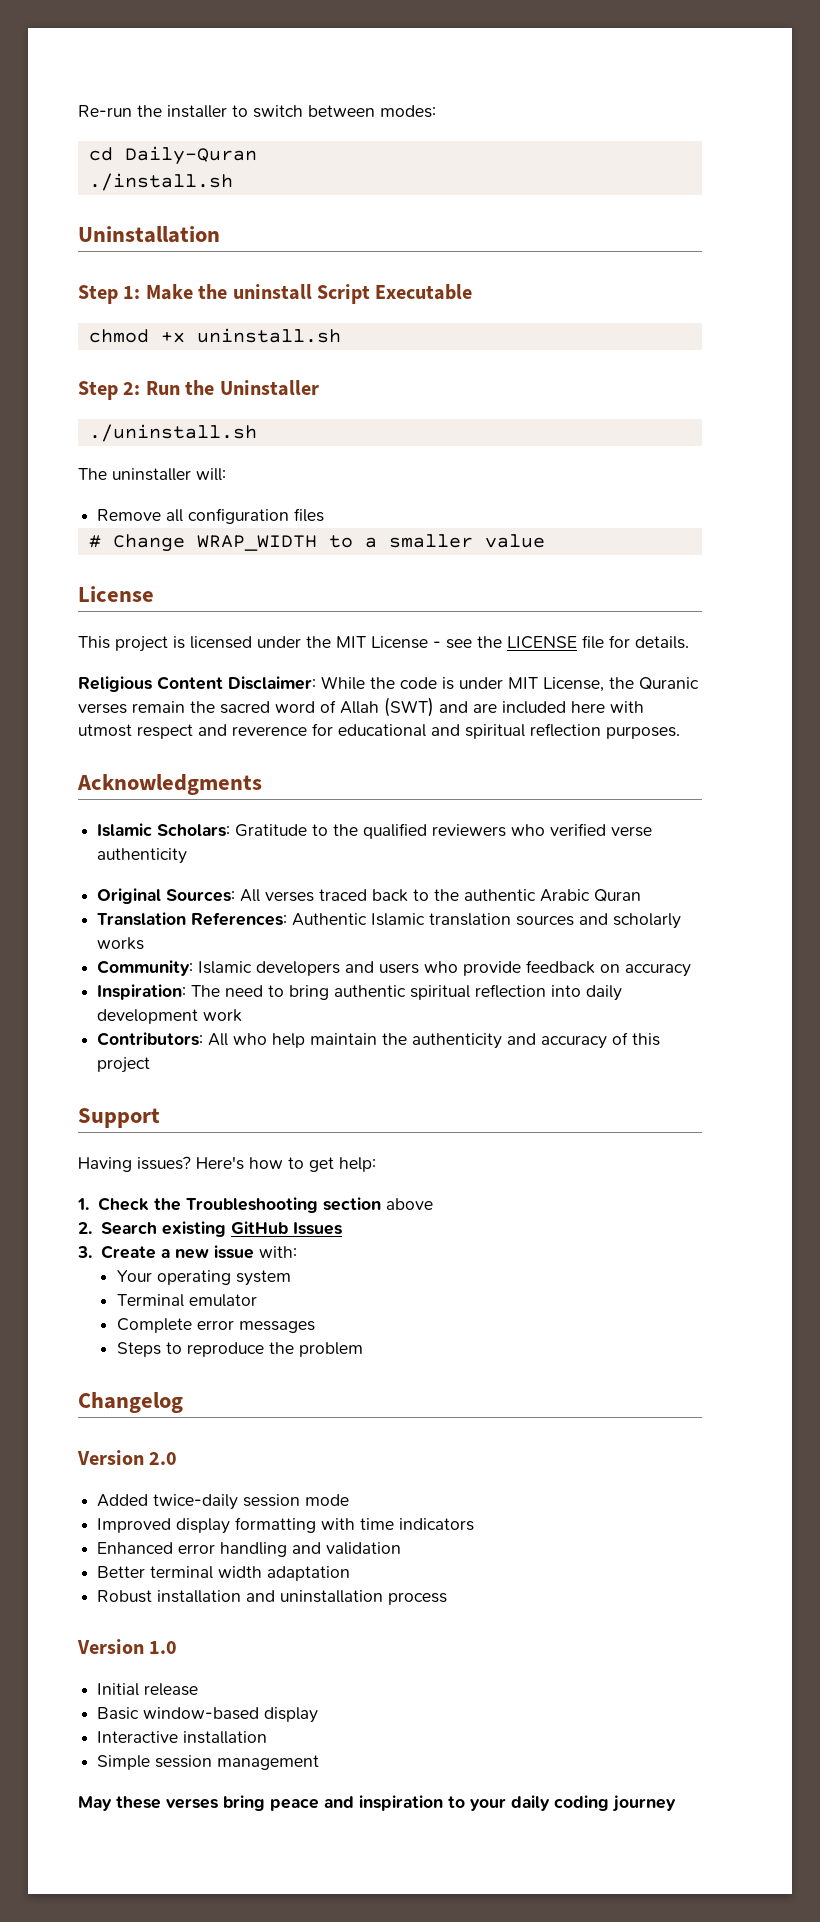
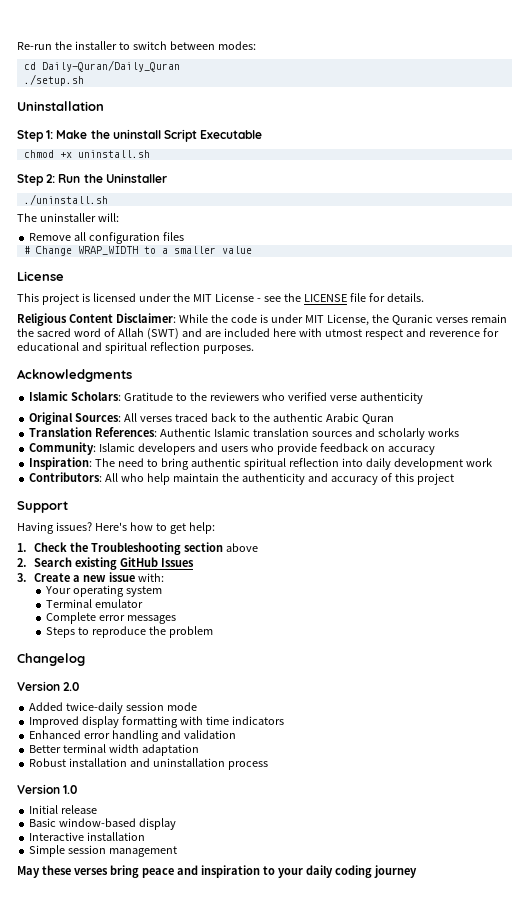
- cd Daily-Quran
- ./install.sh
+ cd Daily-Quran/Daily_Quran
+ ./setup.sh
- Islamic Scholars: Gratitude to the qualified reviewers who verified verse authenticity
+ Islamic Scholars: Gratitude to the reviewers who verified verse authenticity

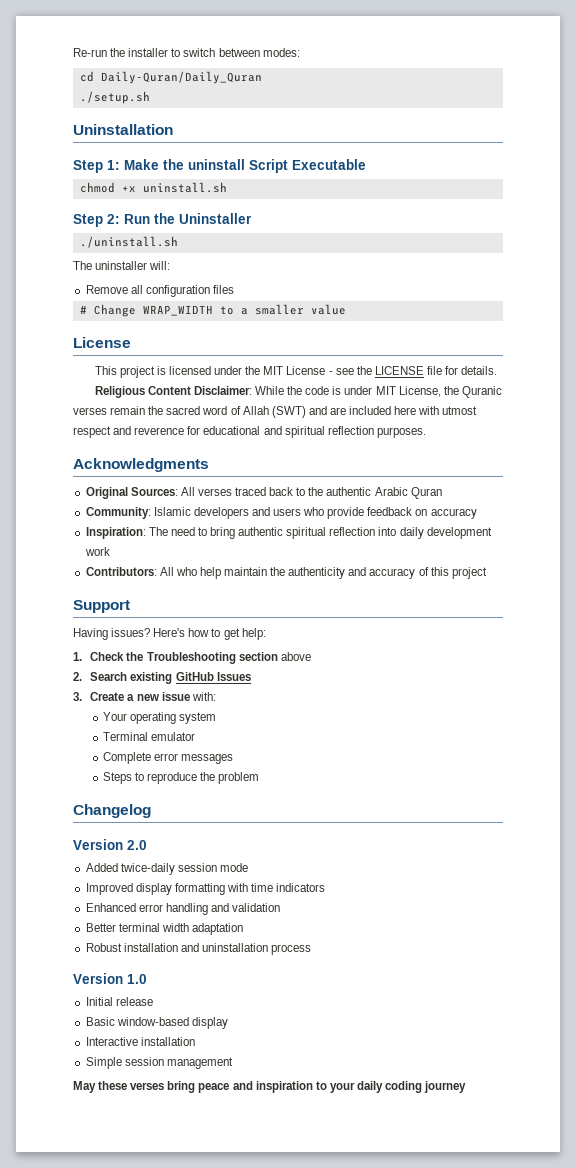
- Islamic Scholars: Gratitude to the reviewers who verified verse authenticity
- Translation References: Authentic Islamic translation sources and scholarly works

